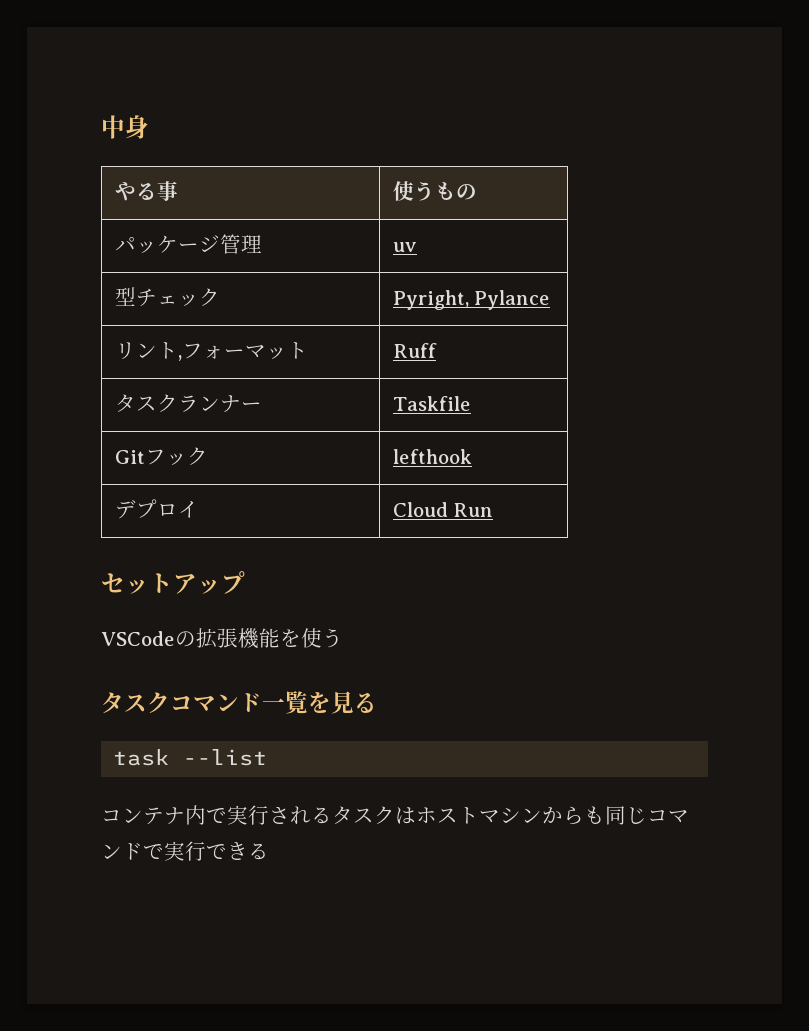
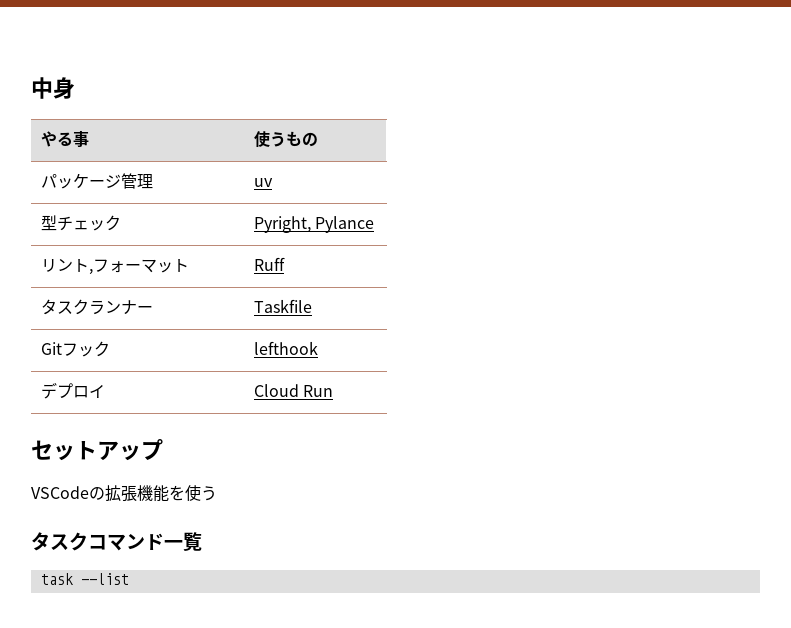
- タスクコマンド一覧を見る
+ タスクコマンド一覧
- コンテナ内で実行されるタスクはホストマシンからも同じコマンドで実行できる

